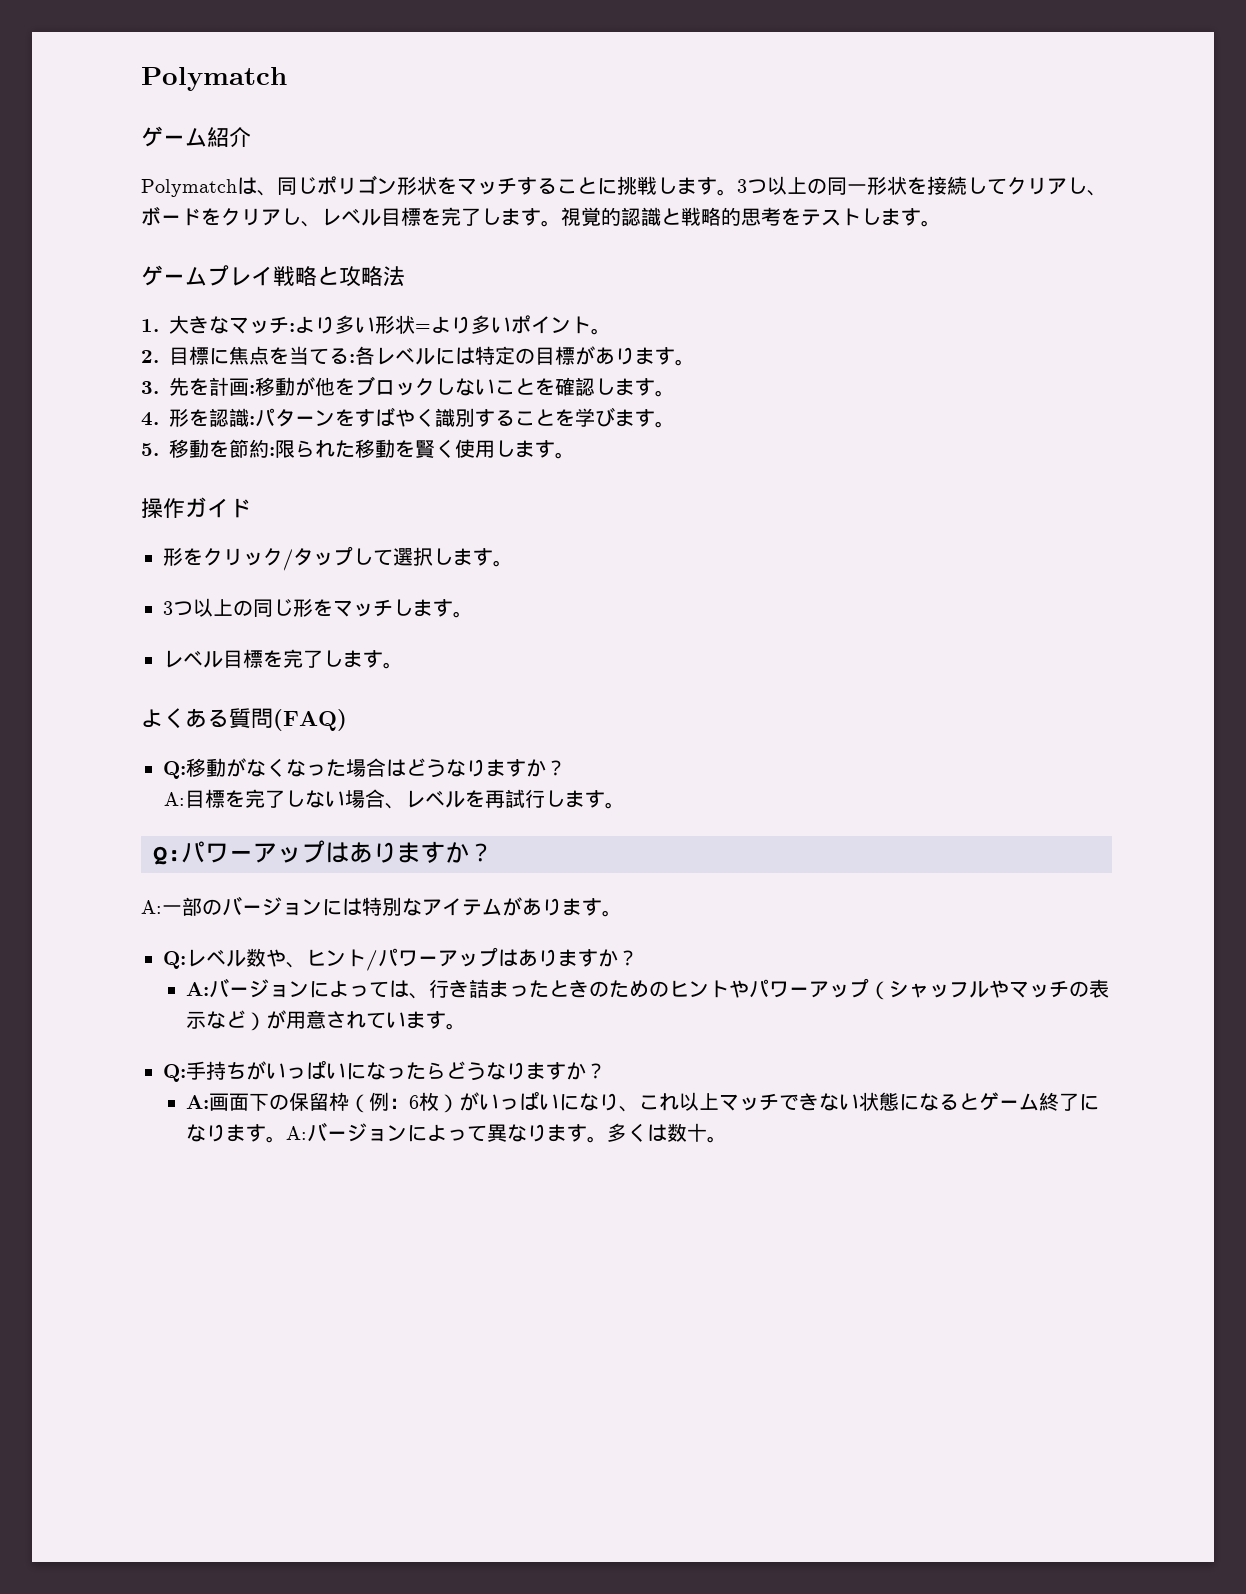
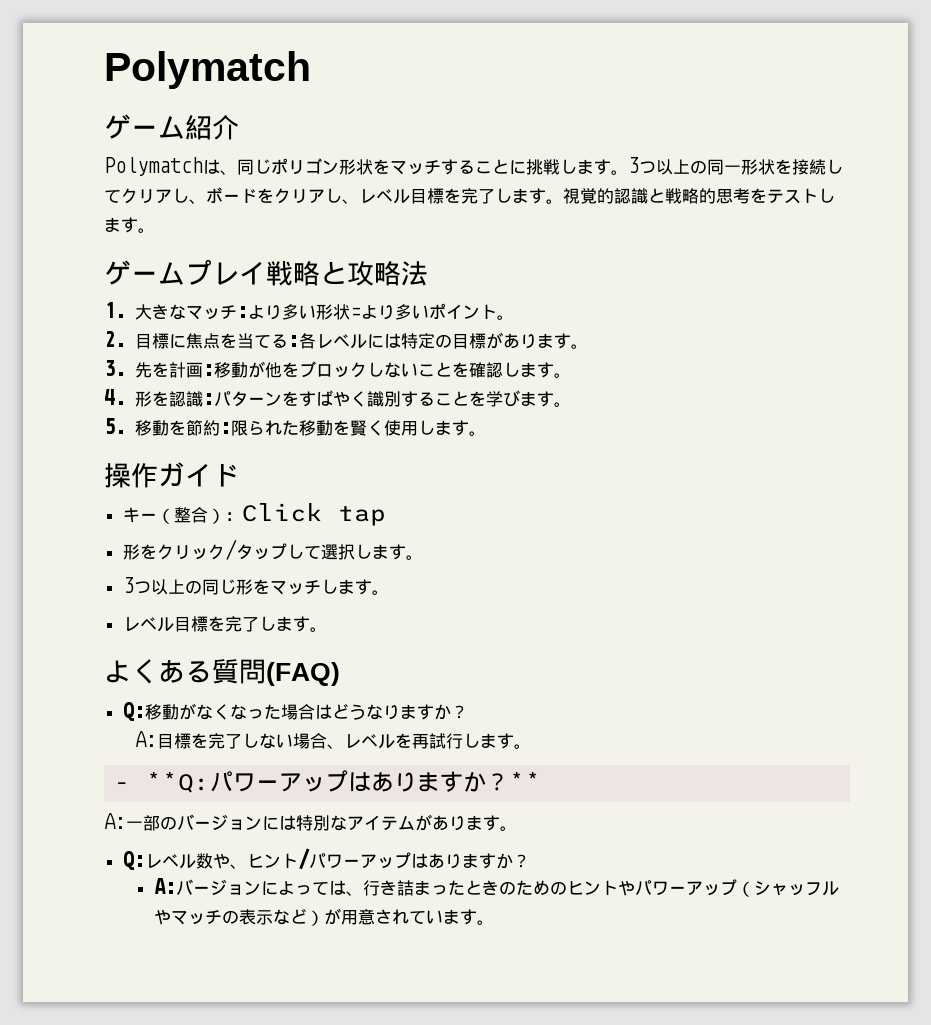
+ キー（整合）：Click tap
- Q:パワーアップはありますか？
+ - **Q:パワーアップはありますか？**
- Q:手持ちがいっぱいになったらどうなりますか？
- A:画面下の保留枠（例：6枚）がいっぱいになり、これ以上マッチできない状態になるとゲーム終了になります。A:バージョンによって異なります。多くは数十。

